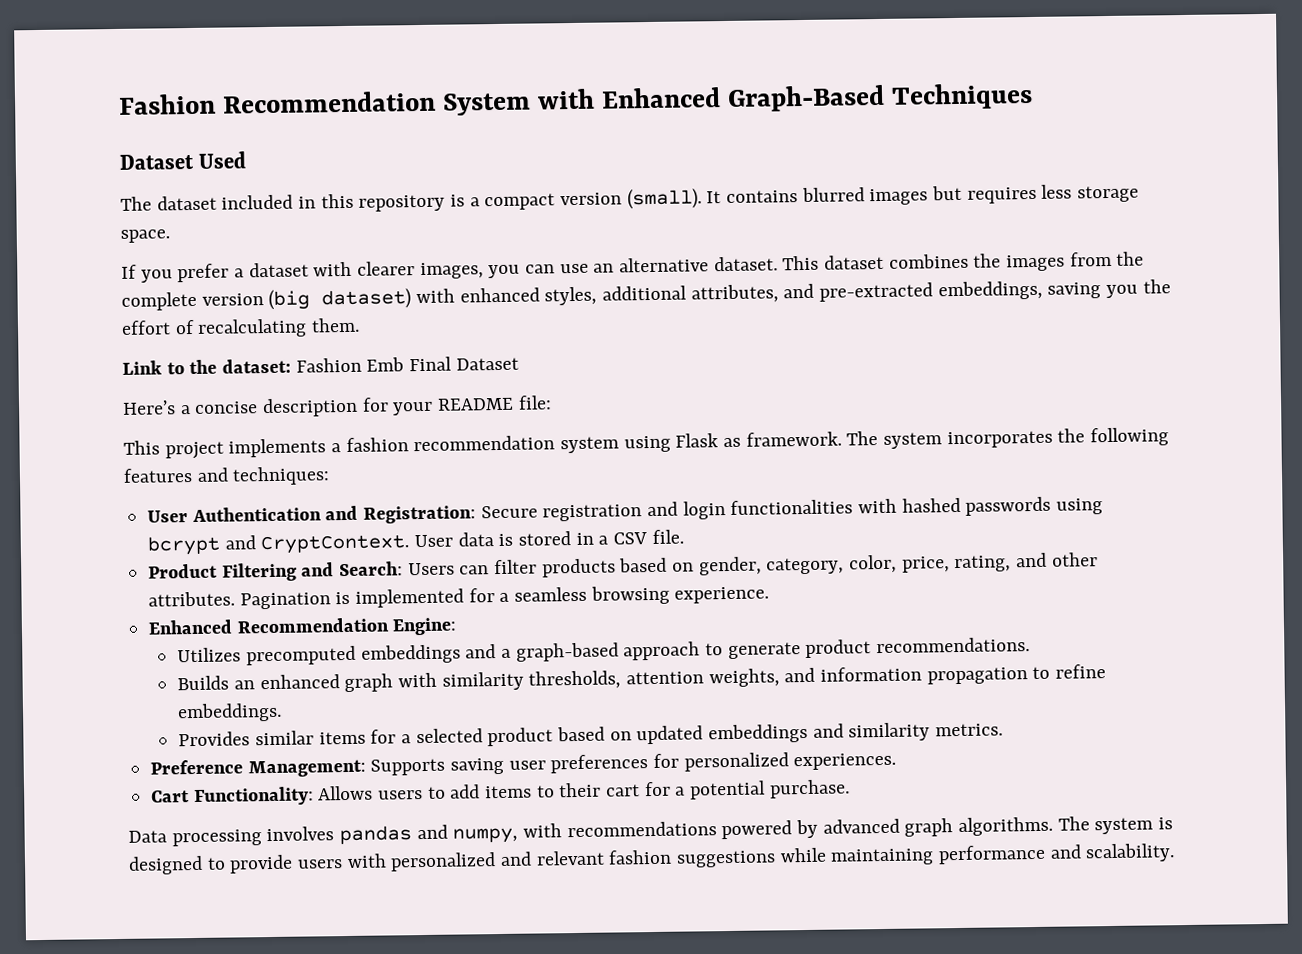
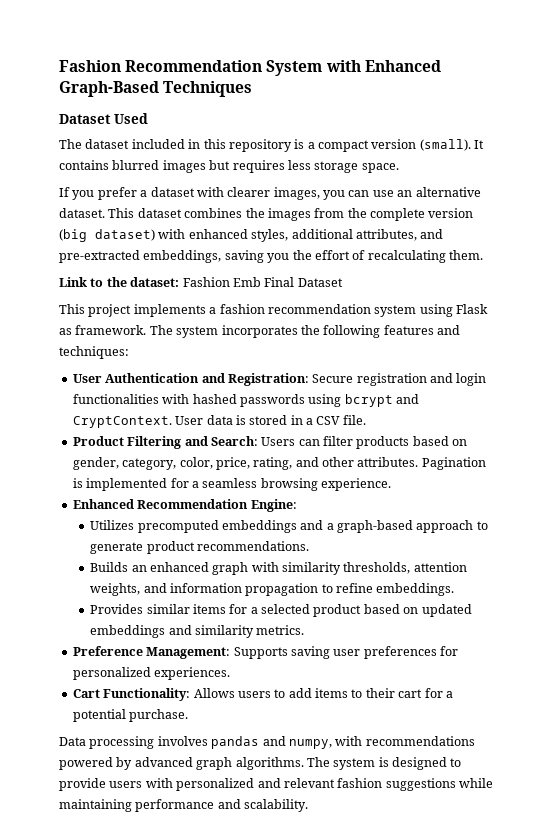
- Here’s a concise description for your README file:

